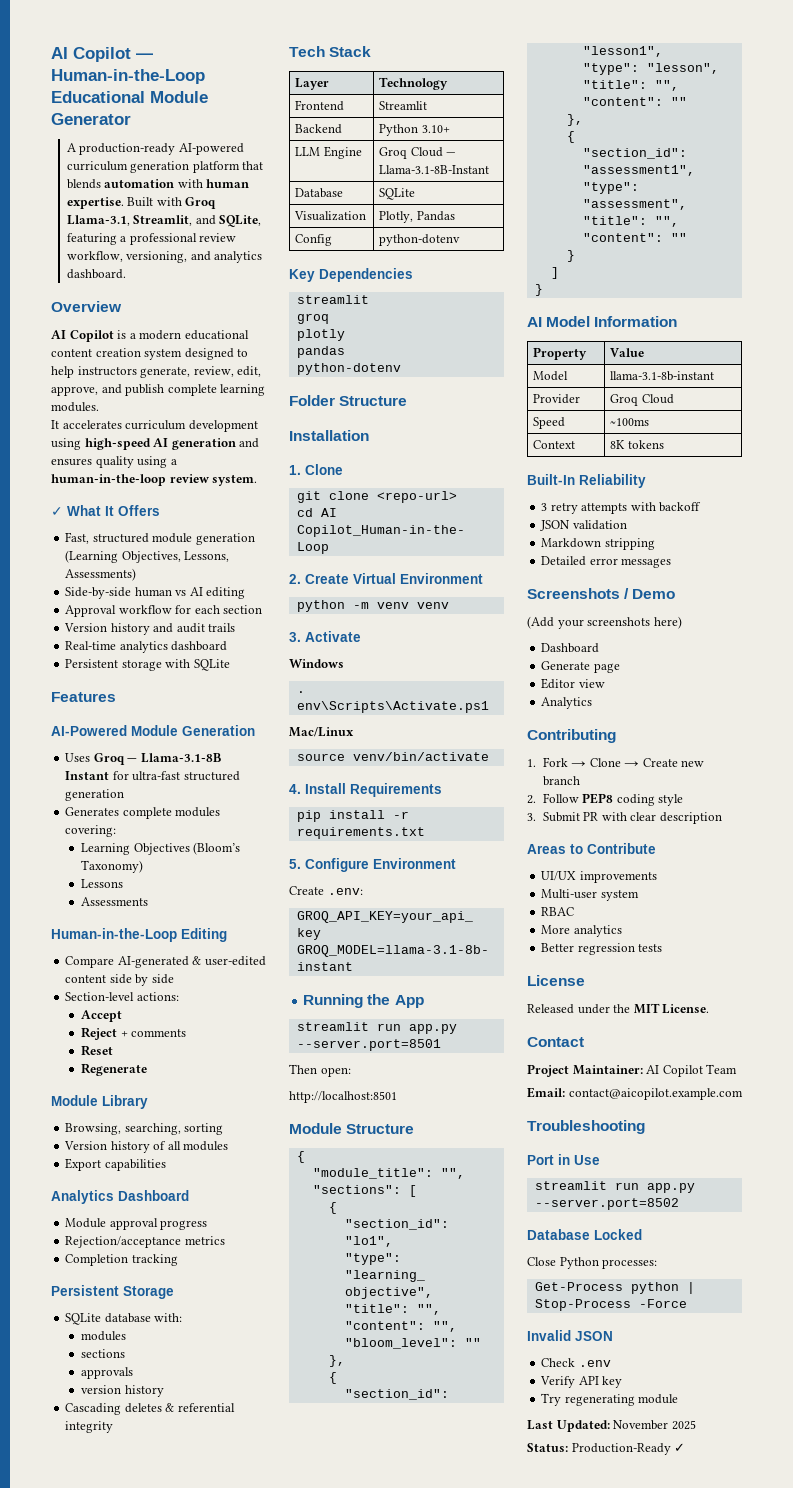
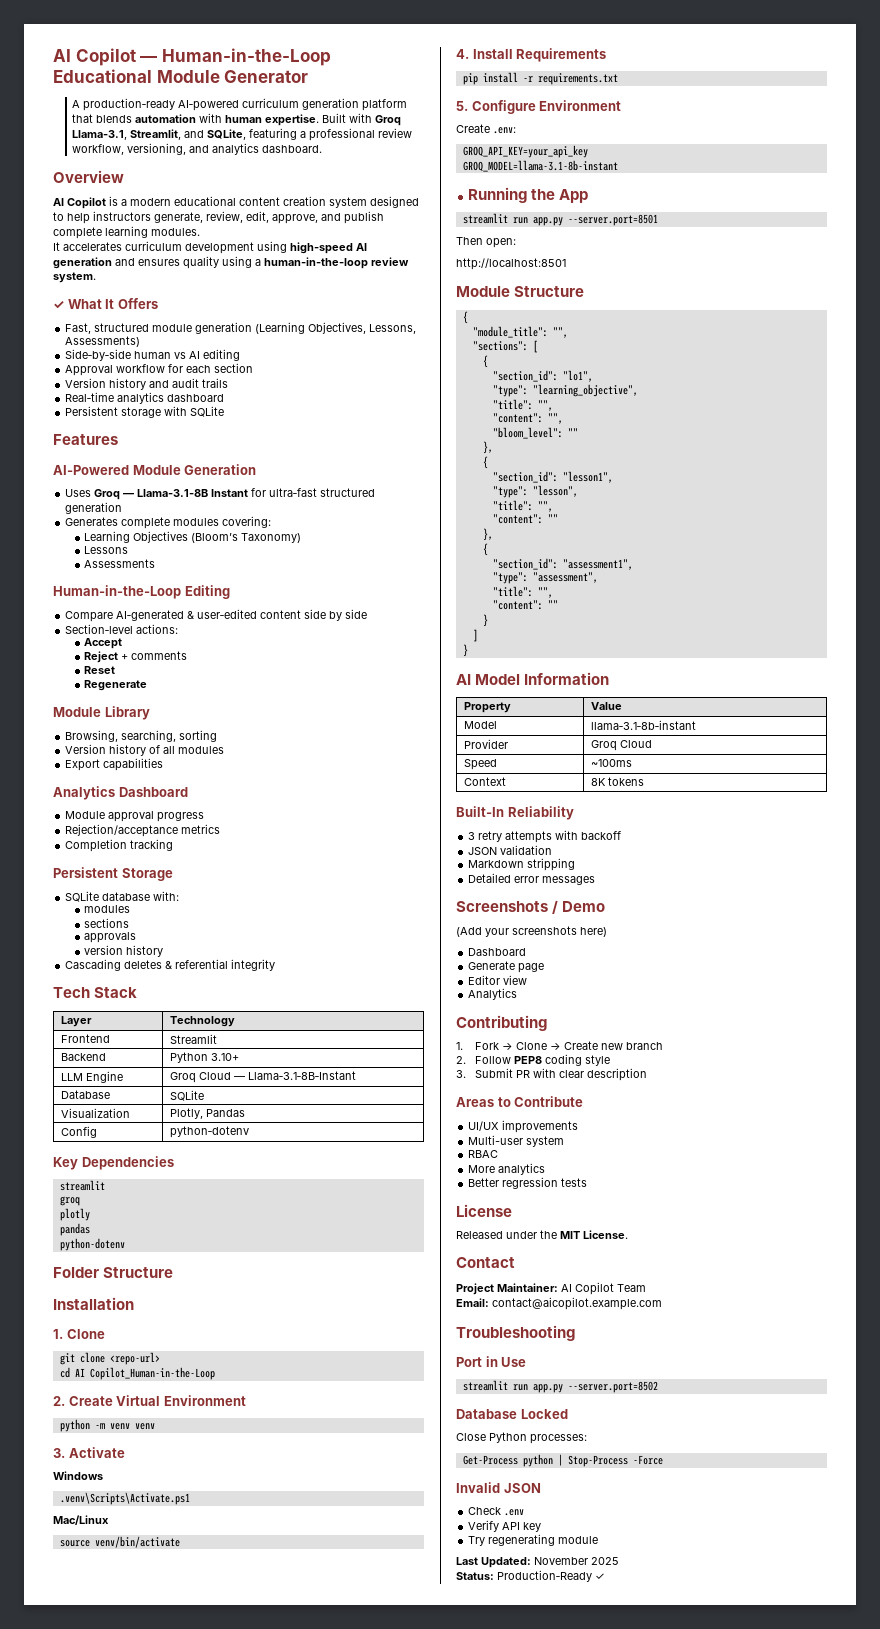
- . env\Scripts\Activate.ps1
+ .venv\Scripts\Activate.ps1

